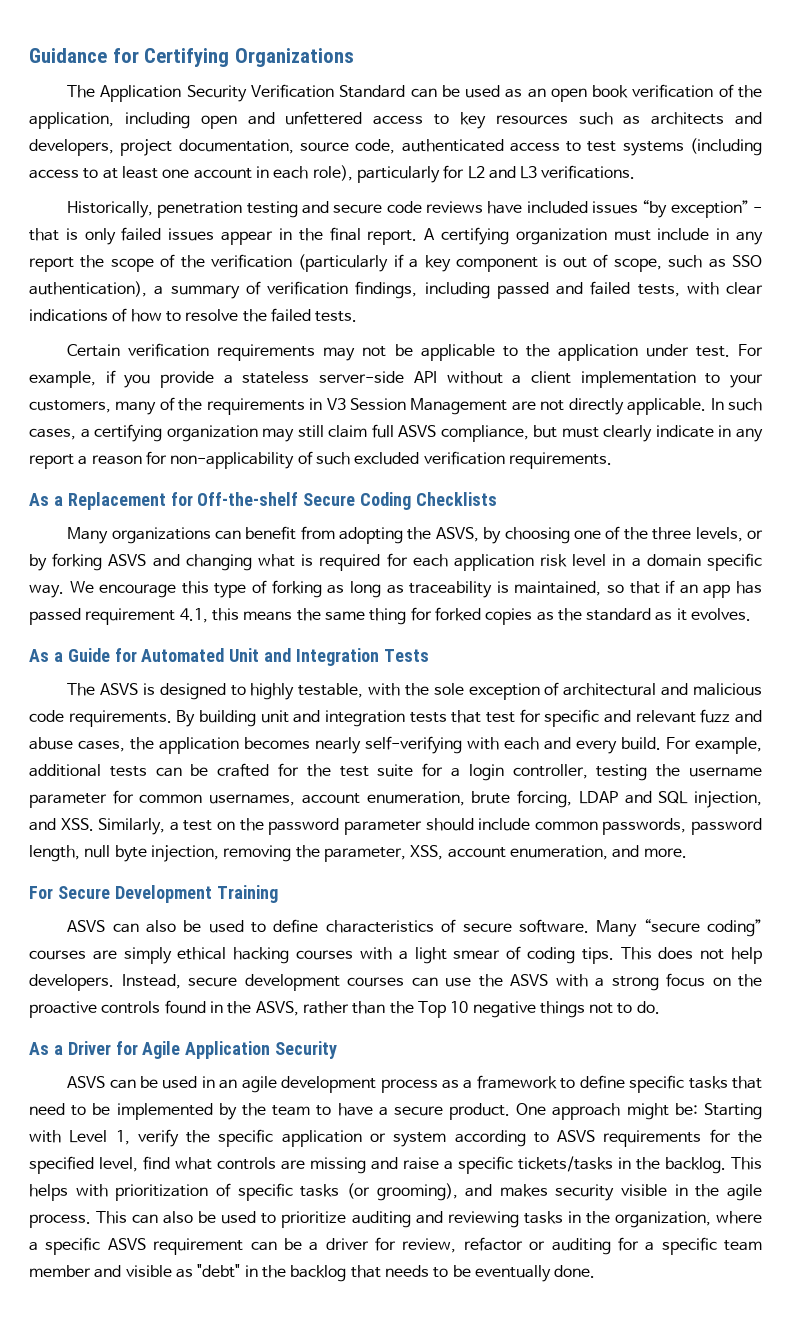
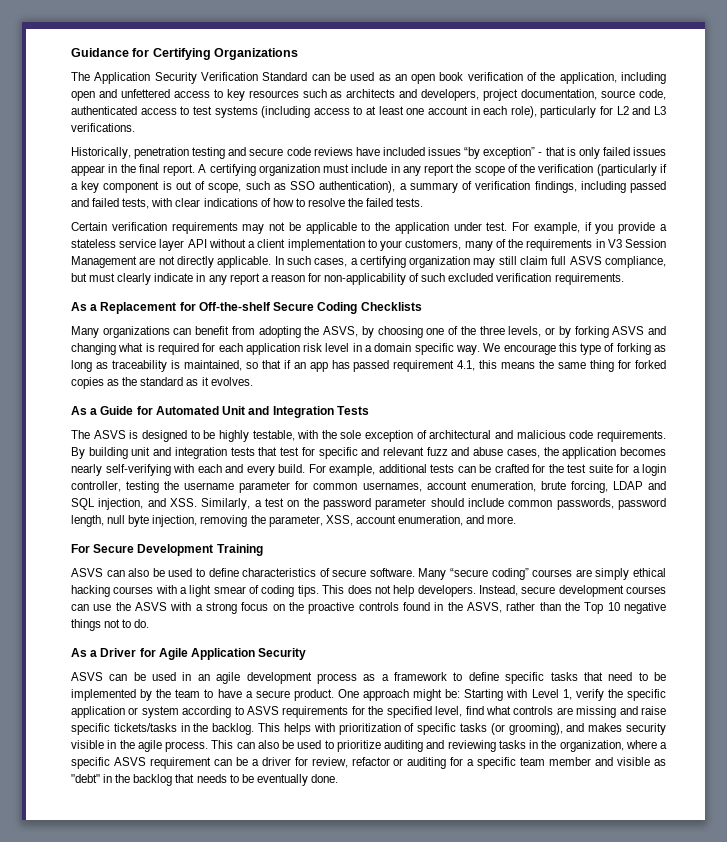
- For example, if you provide a stateless server-side API without a client implementation to your customers, many of the requirements in V3 Session Management are not directly applicable.
+ For example, if you provide a stateless service layer API without a client implementation to your customers, many of the requirements in V3 Session Management are not directly applicable.
- The ASVS is designed to highly testable, with the sole exception of architectural and malicious code requirements.
+ The ASVS is designed to be highly testable, with the sole exception of architectural and malicious code requirements.
- One approach might be: Starting with Level 1, verify the specific application or system according to ASVS requirements for the specified level, find what controls are missing and raise a specific tickets/tasks in the backlog.
+ One approach might be: Starting with Level 1, verify the specific application or system according to ASVS requirements for the specified level, find what controls are missing and raise specific tickets/tasks in the backlog.

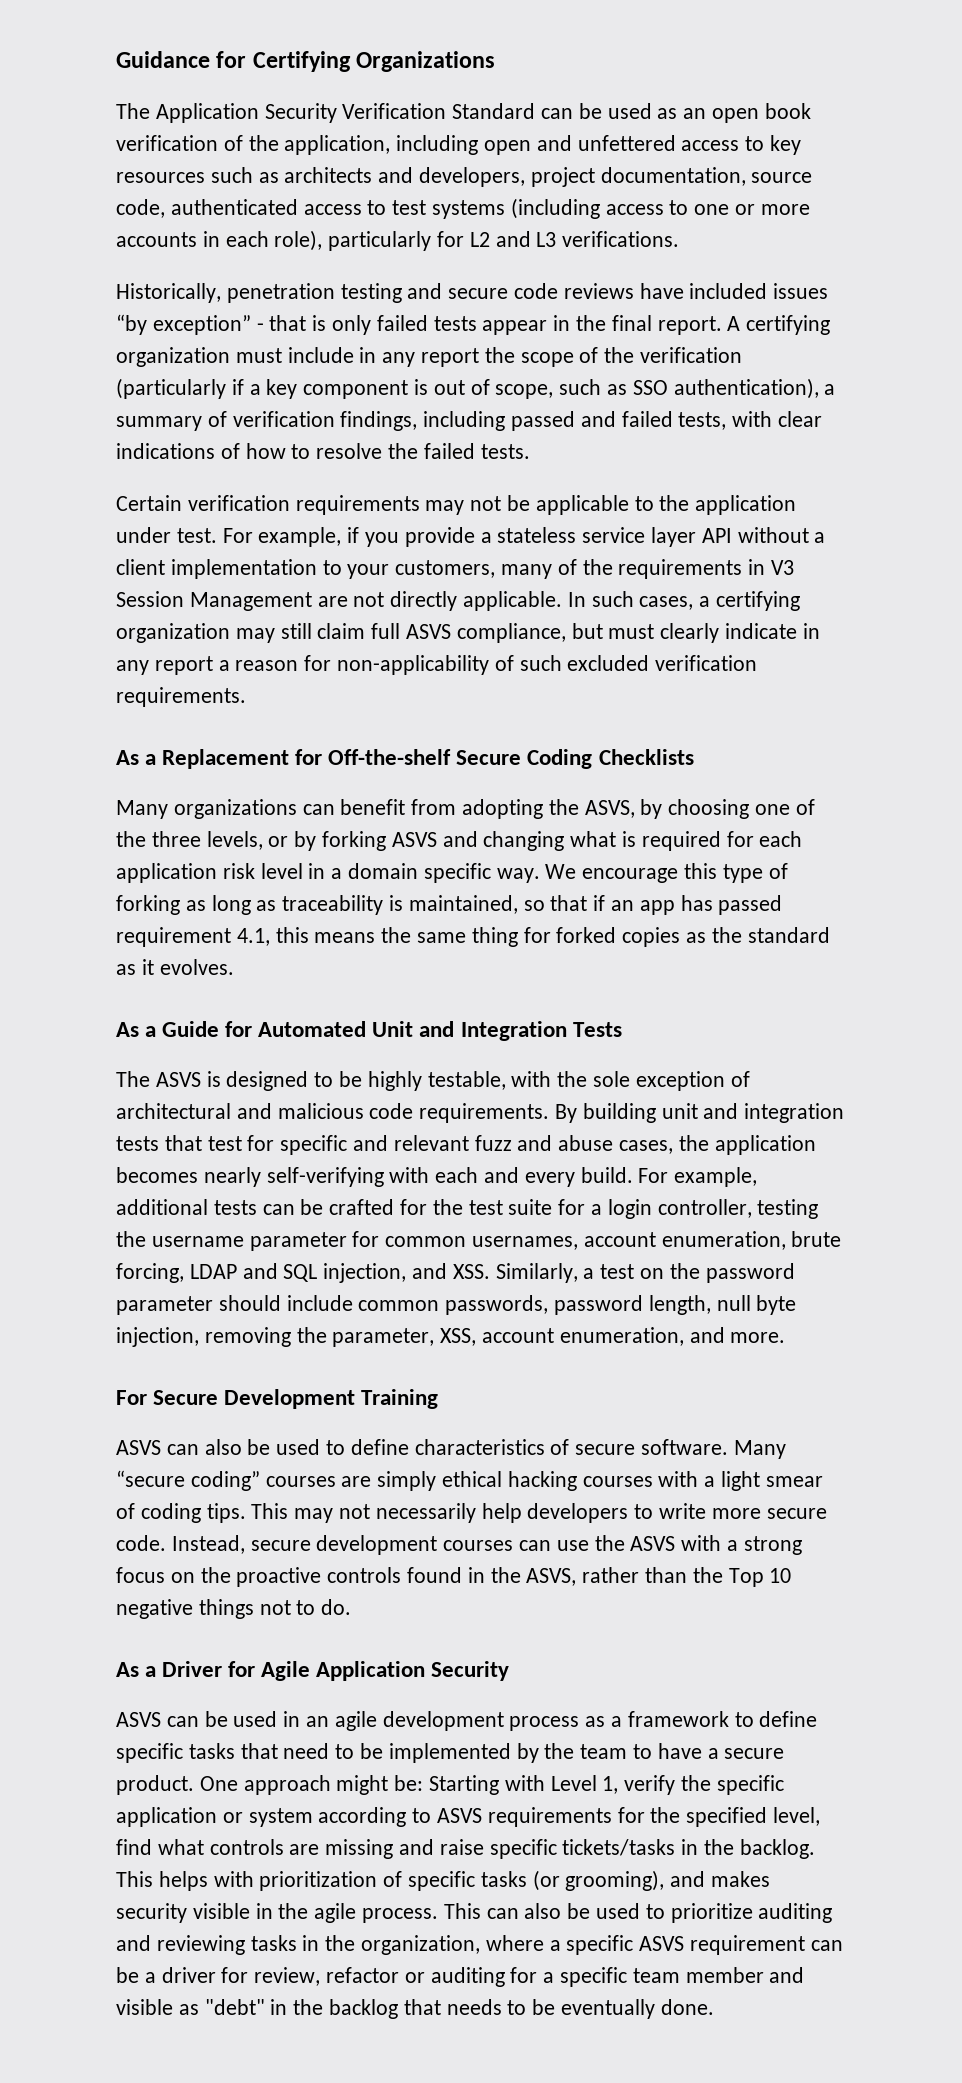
- The Application Security Verification Standard can be used as an open book verification of the application, including open and unfettered access to key resources such as architects and developers, project documentation, source code, authenticated access to test systems (including access to at least one account in each role), particularly for L2 and L3 verifications.
+ The Application Security Verification Standard can be used as an open book verification of the application, including open and unfettered access to key resources such as architects and developers, project documentation, source code, authenticated access to test systems (including access to one or more accounts in each role), particularly for L2 and L3 verifications.
- Historically, penetration testing and secure code reviews have included issues “by exception” - that is only failed issues appear in the final report.
+ Historically, penetration testing and secure code reviews have included issues “by exception” - that is only failed tests appear in the final report.
- This does not help developers.
+ This may not necessarily help developers to write more secure code.

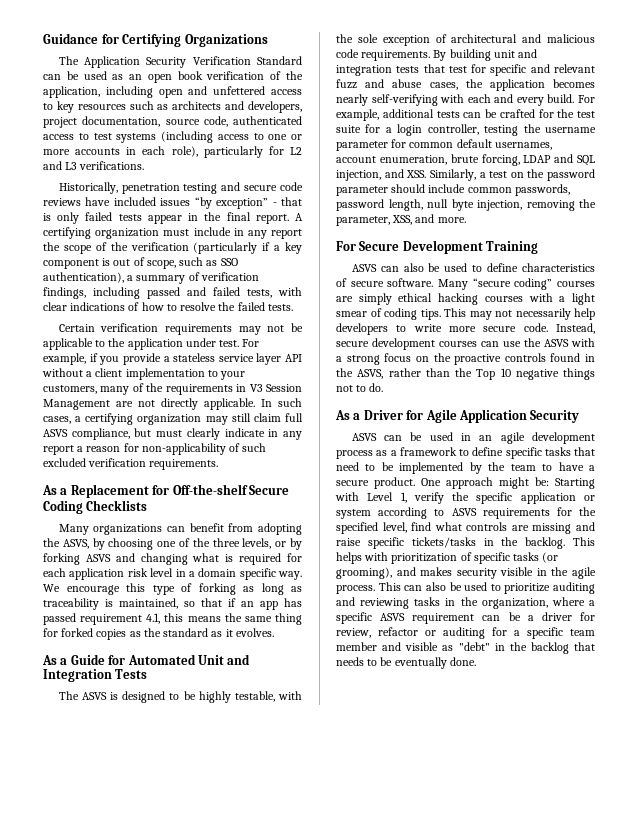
- For example, additional tests can be crafted for the test suite for a login controller, testing the username parameter for common usernames, account enumeration, brute forcing, LDAP and SQL injection, and XSS. Similarly, a test on the password parameter should include common passwords, password length, null byte injection, removing the parameter, XSS, account enumeration, and more.
+ For example, additional tests can be crafted for the test suite for a login controller, testing the username parameter for common default usernames, account enumeration, brute forcing, LDAP and SQL injection, and XSS. Similarly, a test on the password parameter should include common passwords, password length, null byte injection, removing the parameter, XSS, and more.

